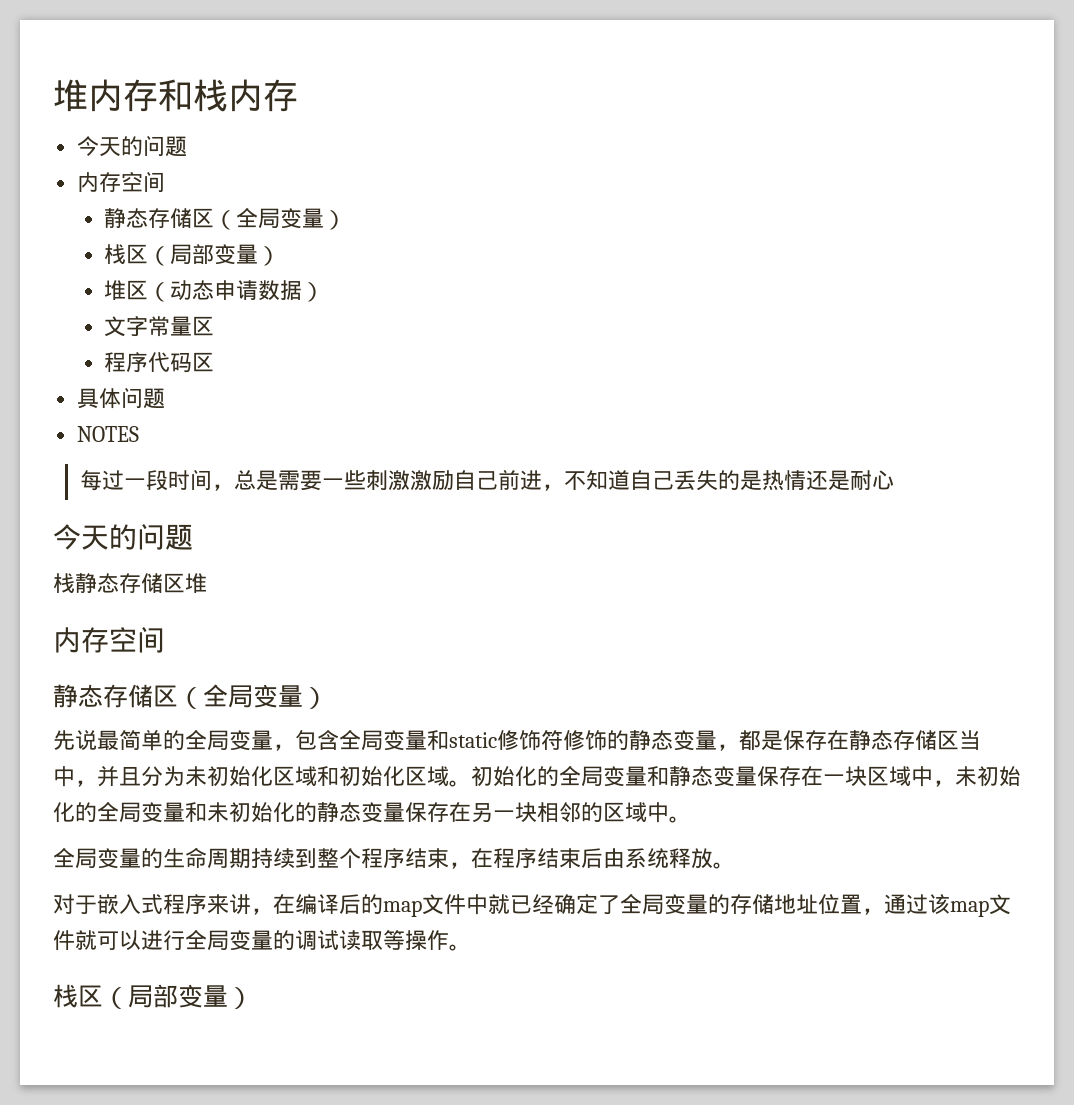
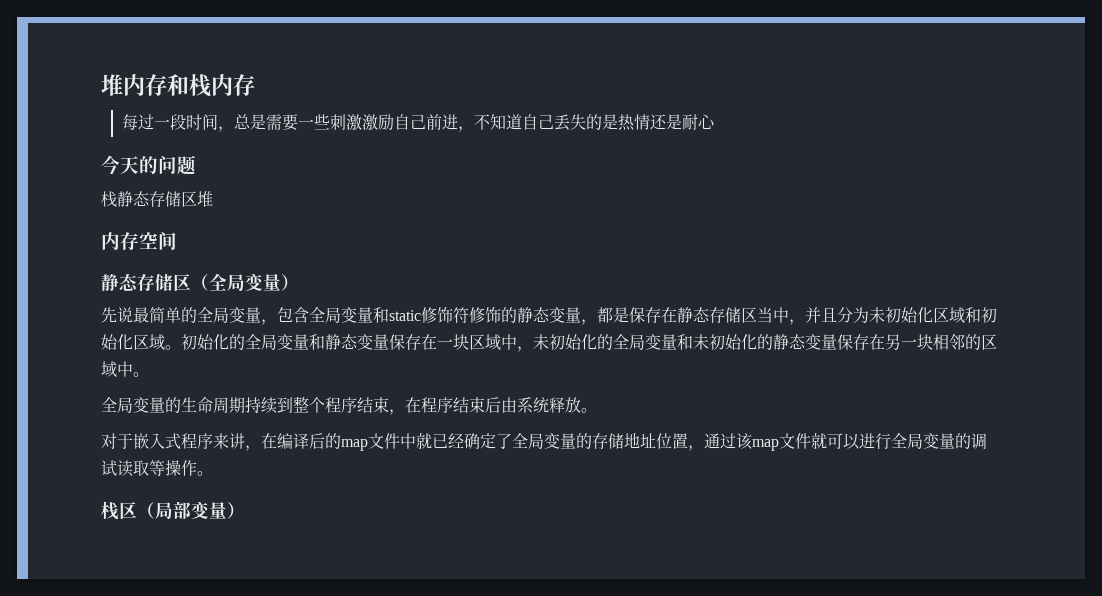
  堆内存和栈内存
- 今天的问题
- 内存空间
- 静态存储区（全局变量）
- 栈区（局部变量）
- 堆区（动态申请数据）
- 文字常量区
- 程序代码区
- 具体问题
- NOTES

